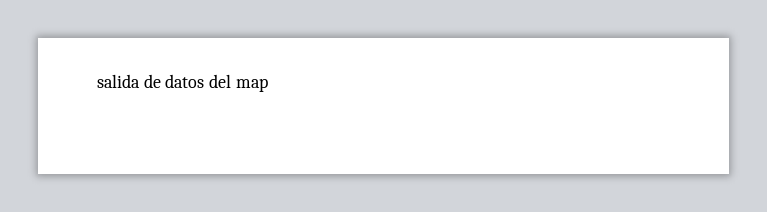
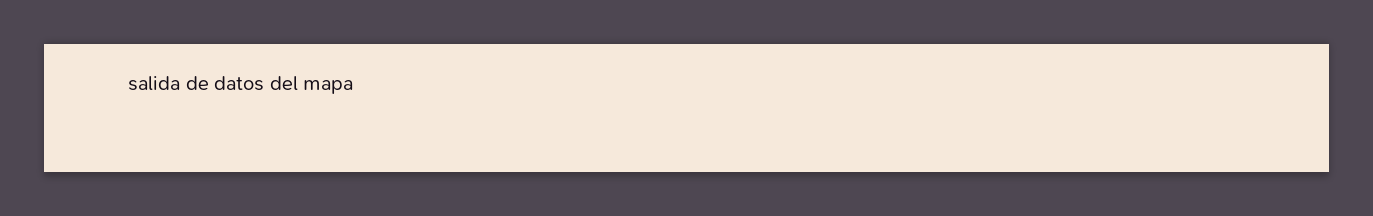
- salida de datos del map
+ salida de datos del mapa

